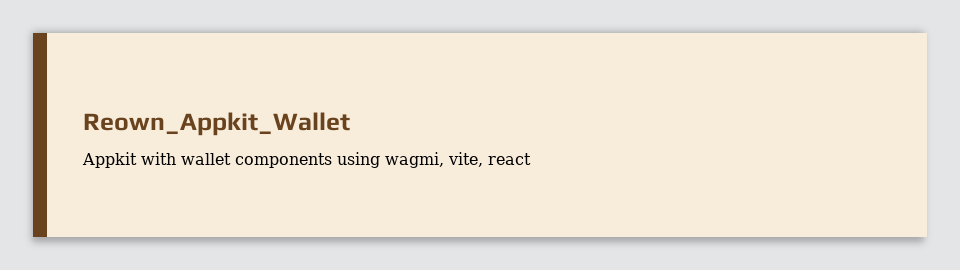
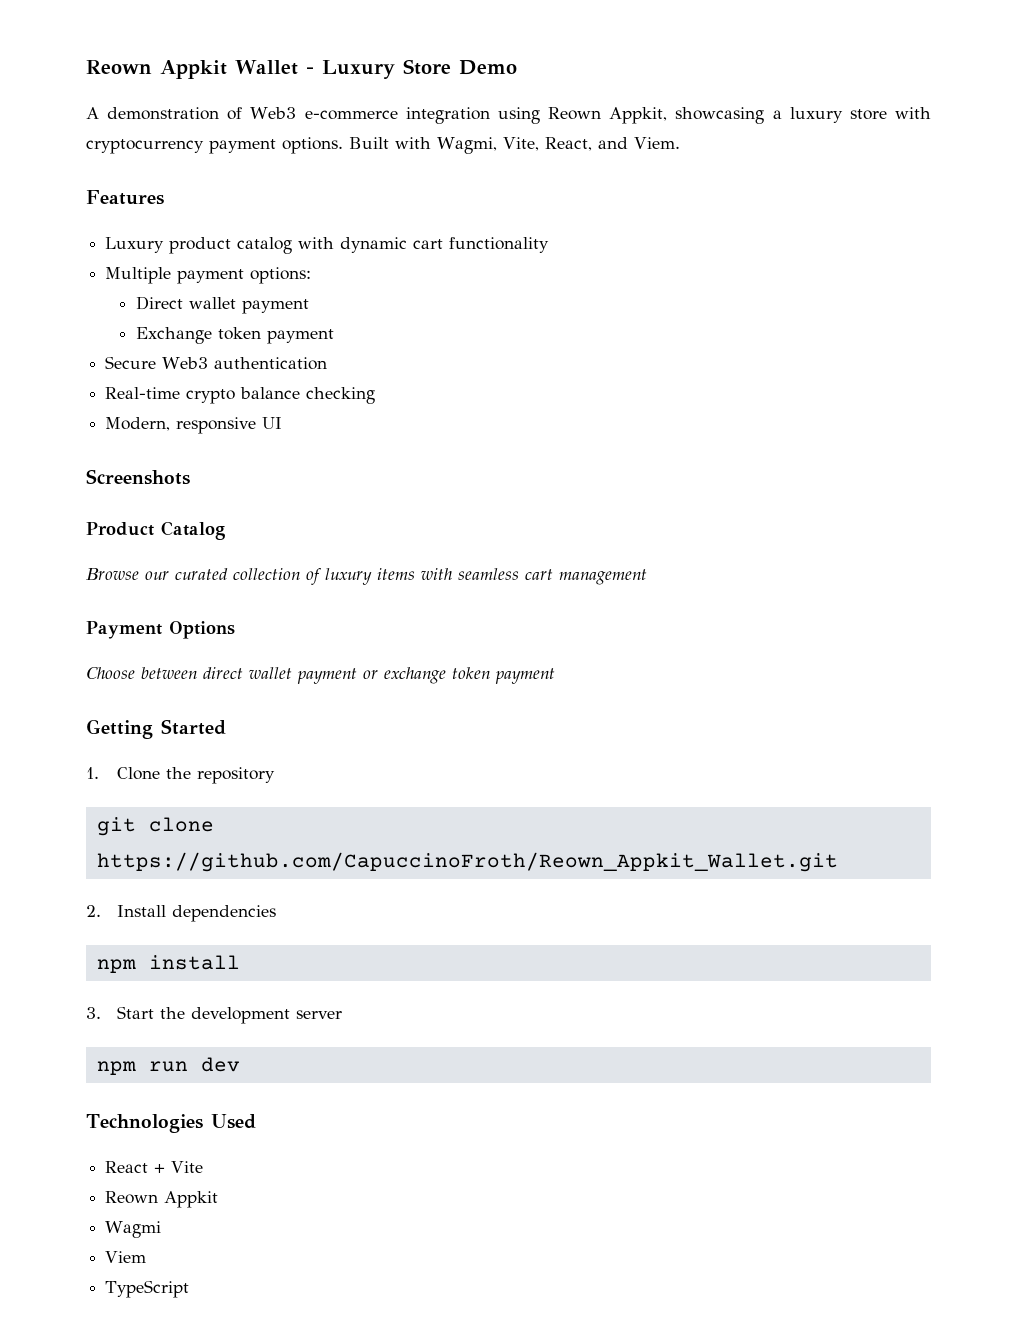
- Reown_Appkit_Wallet
- Appkit with wallet components using wagmi, vite, react
+ Reown Appkit Wallet - Luxury Store Demo
+ A demonstration of Web3 e-commerce integration using Reown Appkit, showcasing a luxury store with cryptocurrency payment options. Built with Wagmi, Vite, React, and Viem.
+ Features
+ Luxury product catalog with dynamic cart functionality
+ Multiple payment options:
+ Direct wallet payment
+ Exchange token payment
+ Secure Web3 authentication
+ Real-time crypto balance checking
+ Modern, responsive UI
+ Screenshots
+ Product Catalog
+ Browse our curated collection of luxury items with seamless cart management
+ Payment Options
+ Choose between direct wallet payment or exchange token payment
+ Getting Started
+ 1. Clone the repository
+ git clone https://github.com/CapuccinoFroth/Reown_Appkit_Wallet.git
+ 2. Install dependencies
+ npm install
+ 3. Start the development server
+ npm run dev
+ Technologies Used
+ React + Vite
+ Reown Appkit
+ Wagmi
+ Viem
+ TypeScript

